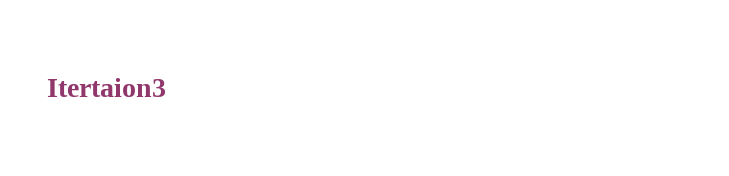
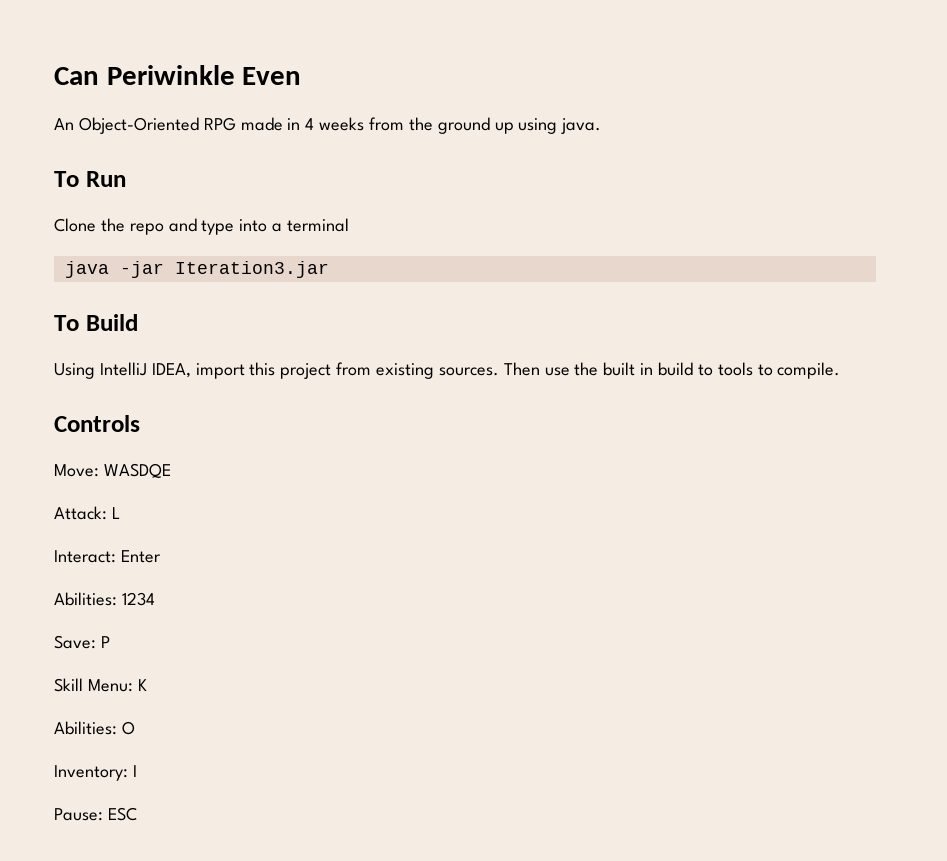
- Itertaion3
+ Can Periwinkle Even
+ An Object-Oriented RPG made in 4 weeks from the ground up using java.
+ To Run
+ Clone the repo and type into a terminal
+ java -jar Iteration3.jar
+ To Build
+ Using IntelliJ IDEA, import this project from existing sources. Then use the built in build to tools to compile.
+ Controls
+ Move: WASDQE
+ Attack: L
+ Interact: Enter
+ Abilities: 1234
+ Save: P
+ Skill Menu: K
+ Abilities: O
+ Inventory: I
+ Pause: ESC

